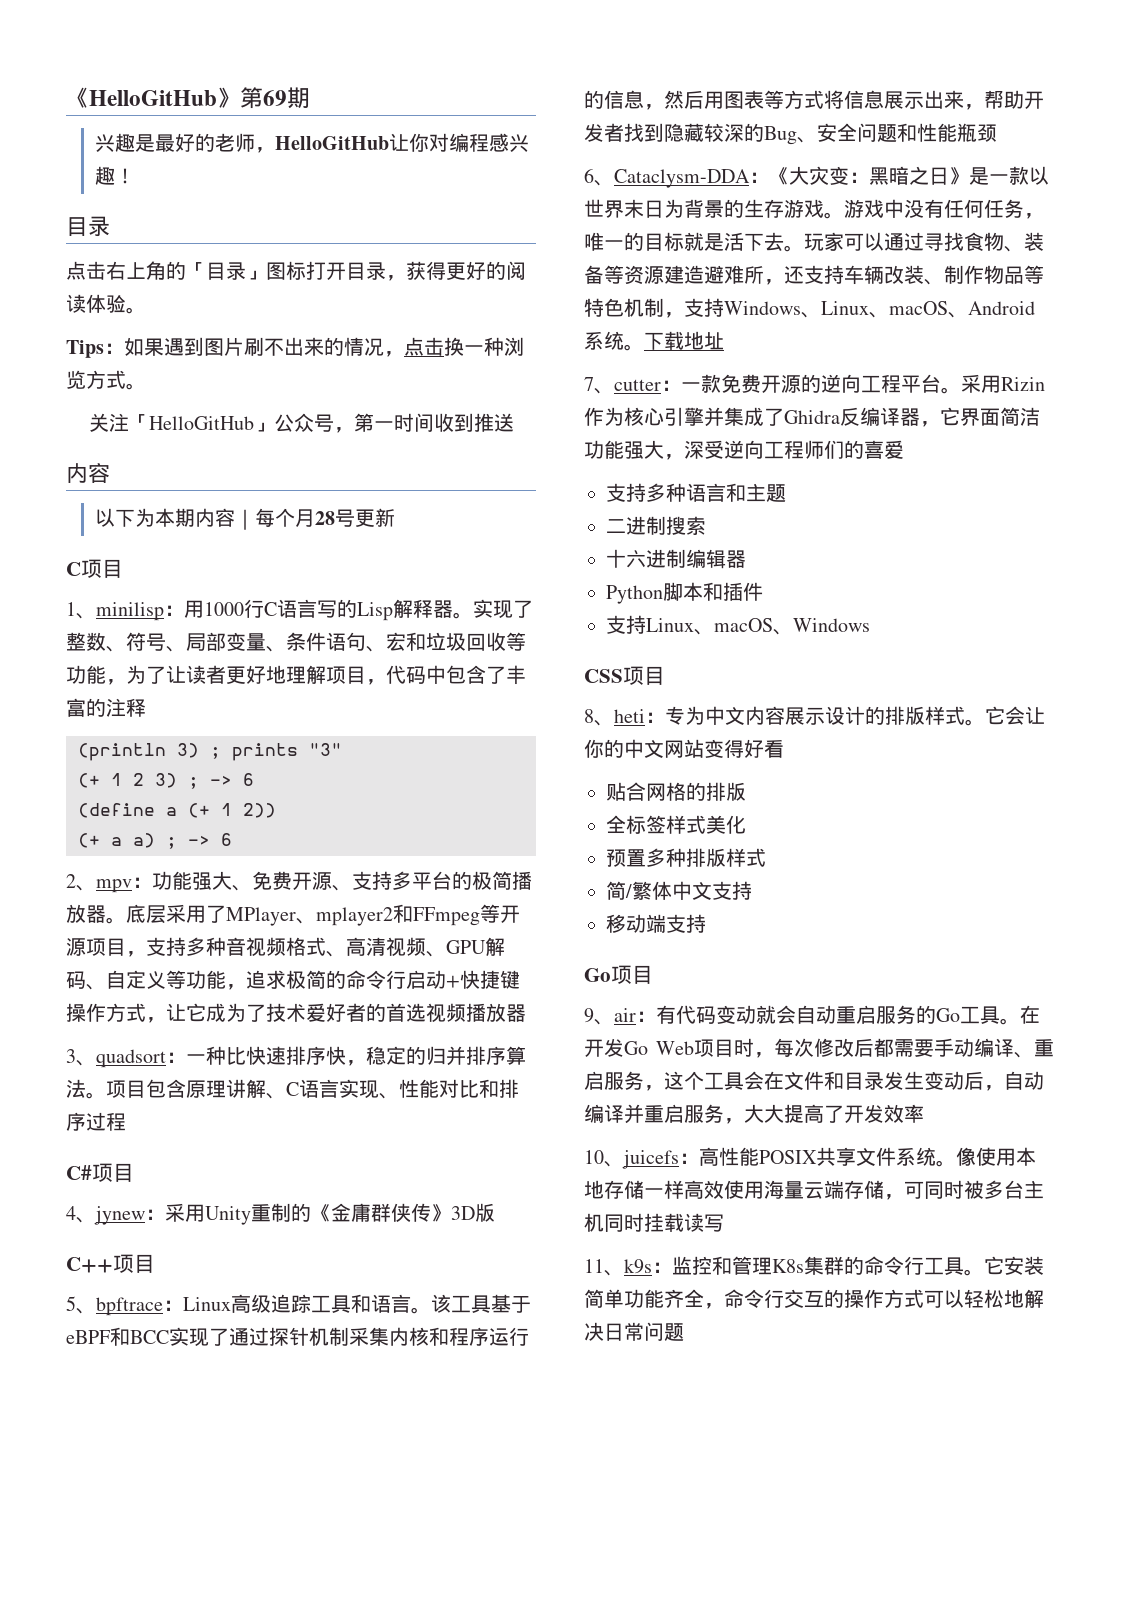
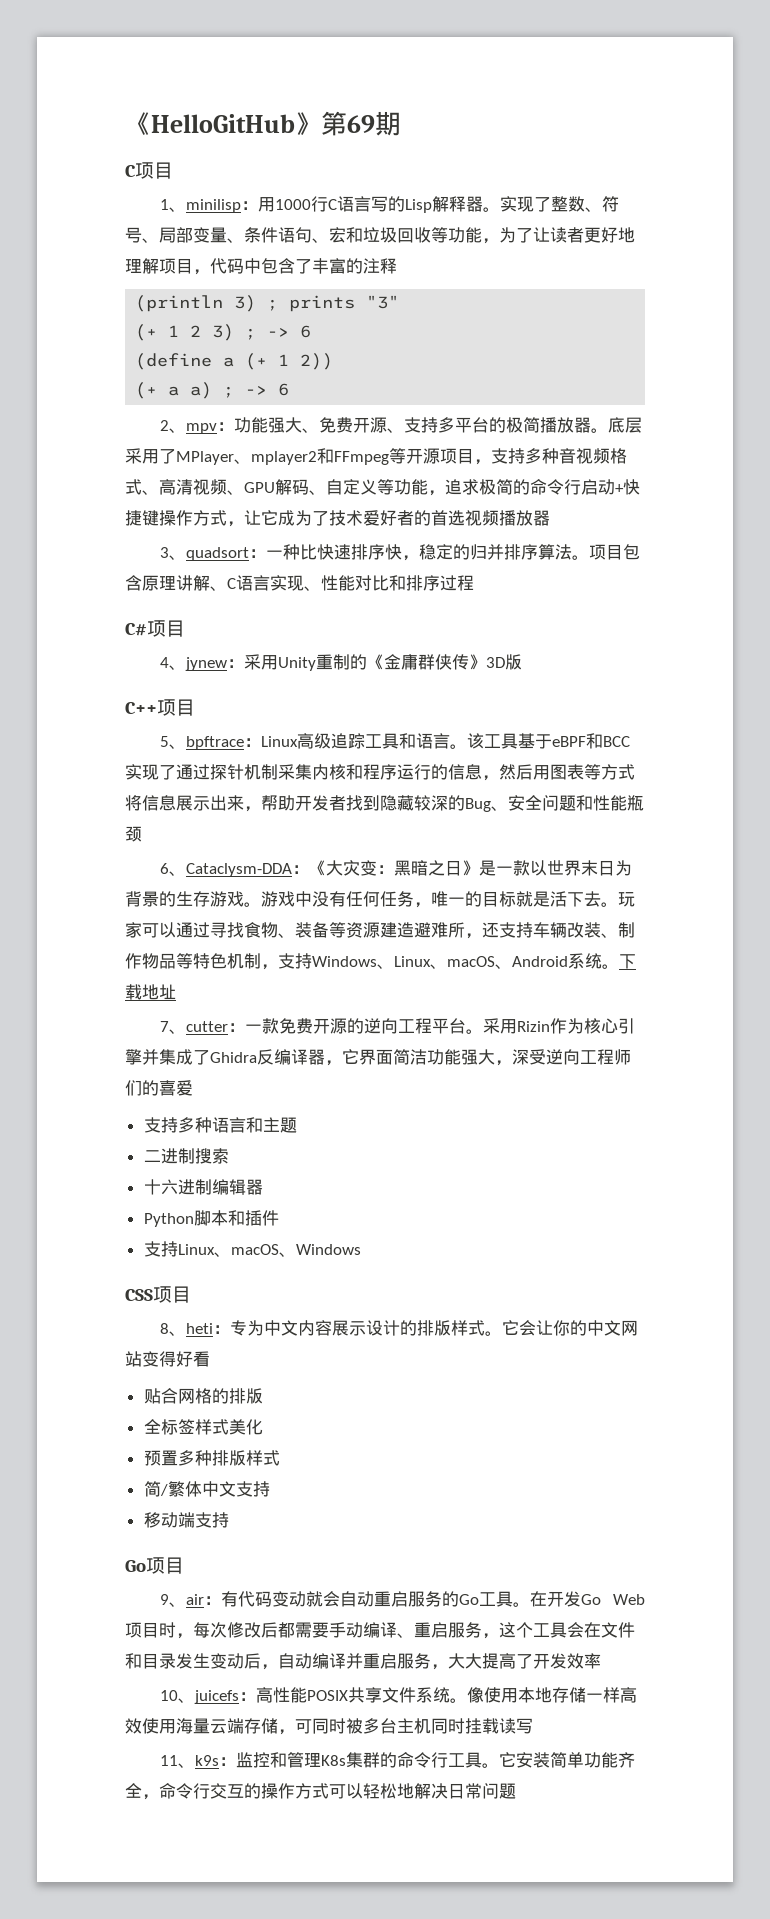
- 兴趣是最好的老师，HelloGitHub让你对编程感兴趣！
- 目录
- 点击右上角的「目录」图标打开目录，获得更好的阅读体验。
- Tips：如果遇到图片刷不出来的情况，点击换一种浏览方式。
- 关注「HelloGitHub」公众号，第一时间收到推送
- 内容
- 以下为本期内容｜每个月28号更新

